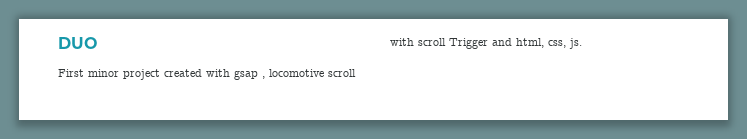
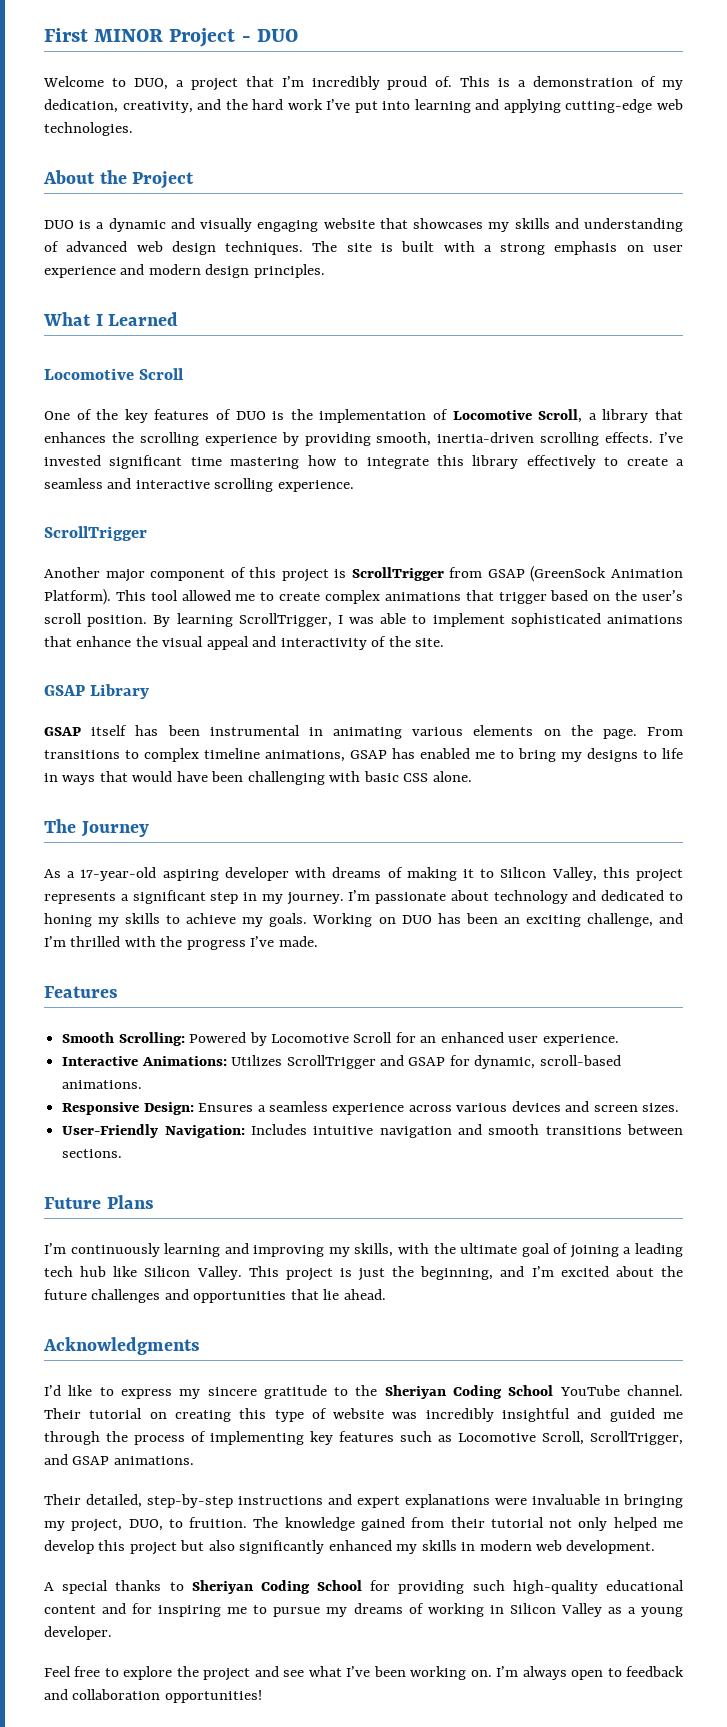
- DUO
- First minor project created with gsap , locomotive scroll with scroll Trigger and html, css, js.
+ First MINOR Project - DUO
+ Welcome to DUO, a project that I’m incredibly proud of. This is a demonstration of my dedication, creativity, and the hard work I’ve put into learning and applying cutting-edge web technologies.
+ About the Project
+ DUO is a dynamic and visually engaging website that showcases my skills and understanding of advanced web design techniques. The site is built with a strong emphasis on user experience and modern design principles.
+ What I Learned
+ Locomotive Scroll
+ One of the key features of DUO is the implementation of Locomotive Scroll, a library that enhances the scrolling experience by providing smooth, inertia-driven scrolling effects. I’ve invested significant time mastering how to integrate this library effectively to create a seamless and interactive scrolling experience.
+ ScrollTrigger
+ Another major component of this project is ScrollTrigger from GSAP (GreenSock Animation Platform). This tool allowed me to create complex animations that trigger based on the user’s scroll position. By learning ScrollTrigger, I was able to implement sophisticated animations that enhance the visual appeal and interactivity of the site.
+ GSAP Library
+ GSAP itself has been instrumental in animating various elements on the page. From transitions to complex timeline animations, GSAP has enabled me to bring my designs to life in ways that would have been challenging with basic CSS alone.
+ The Journey
+ As a 17-year-old aspiring developer with dreams of making it to Silicon Valley, this project represents a significant step in my journey. I’m passionate about technology and dedicated to honing my skills to achieve my goals. Working on DUO has been an exciting challenge, and I’m thrilled with the progress I’ve made.
+ Features
+ Smooth Scrolling: Powered by Locomotive Scroll for an enhanced user experience.
+ Interactive Animations: Utilizes ScrollTrigger and GSAP for dynamic, scroll-based animations.
+ Responsive Design: Ensures a seamless experience across various devices and screen sizes.
+ User-Friendly Navigation: Includes intuitive navigation and smooth transitions between sections.
+ Future Plans
+ I’m continuously learning and improving my skills, with the ultimate goal of joining a leading tech hub like Silicon Valley. This project is just the beginning, and I’m excited about the future challenges and opportunities that lie ahead.
+ Acknowledgments
+ I’d like to express my sincere gratitude to the Sheriyan Coding School YouTube channel. Their tutorial on creating this type of website was incredibly insightful and guided me through the process of implementing key features such as Locomotive Scroll, ScrollTrigger, and GSAP animations.
+ Their detailed, step-by-step instructions and expert explanations were invaluable in bringing my project, DUO, to fruition. The knowledge gained from their tutorial not only helped me develop this project but also significantly enhanced my skills in modern web development.
+ A special thanks to Sheriyan Coding School for providing such high-quality educational content and for inspiring me to pursue my dreams of working in Silicon Valley as a young developer.
+ Feel free to explore the project and see what I’ve been working on. I’m always open to feedback and collaboration opportunities!

